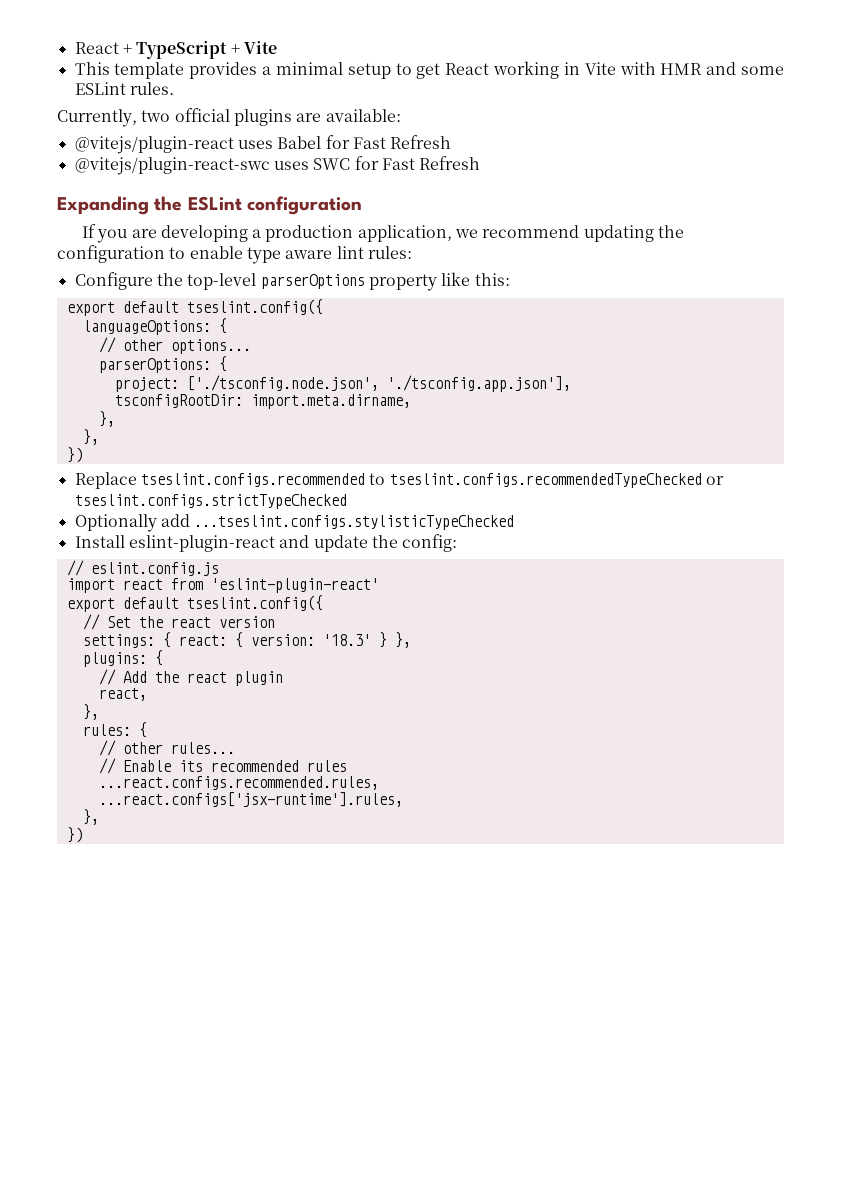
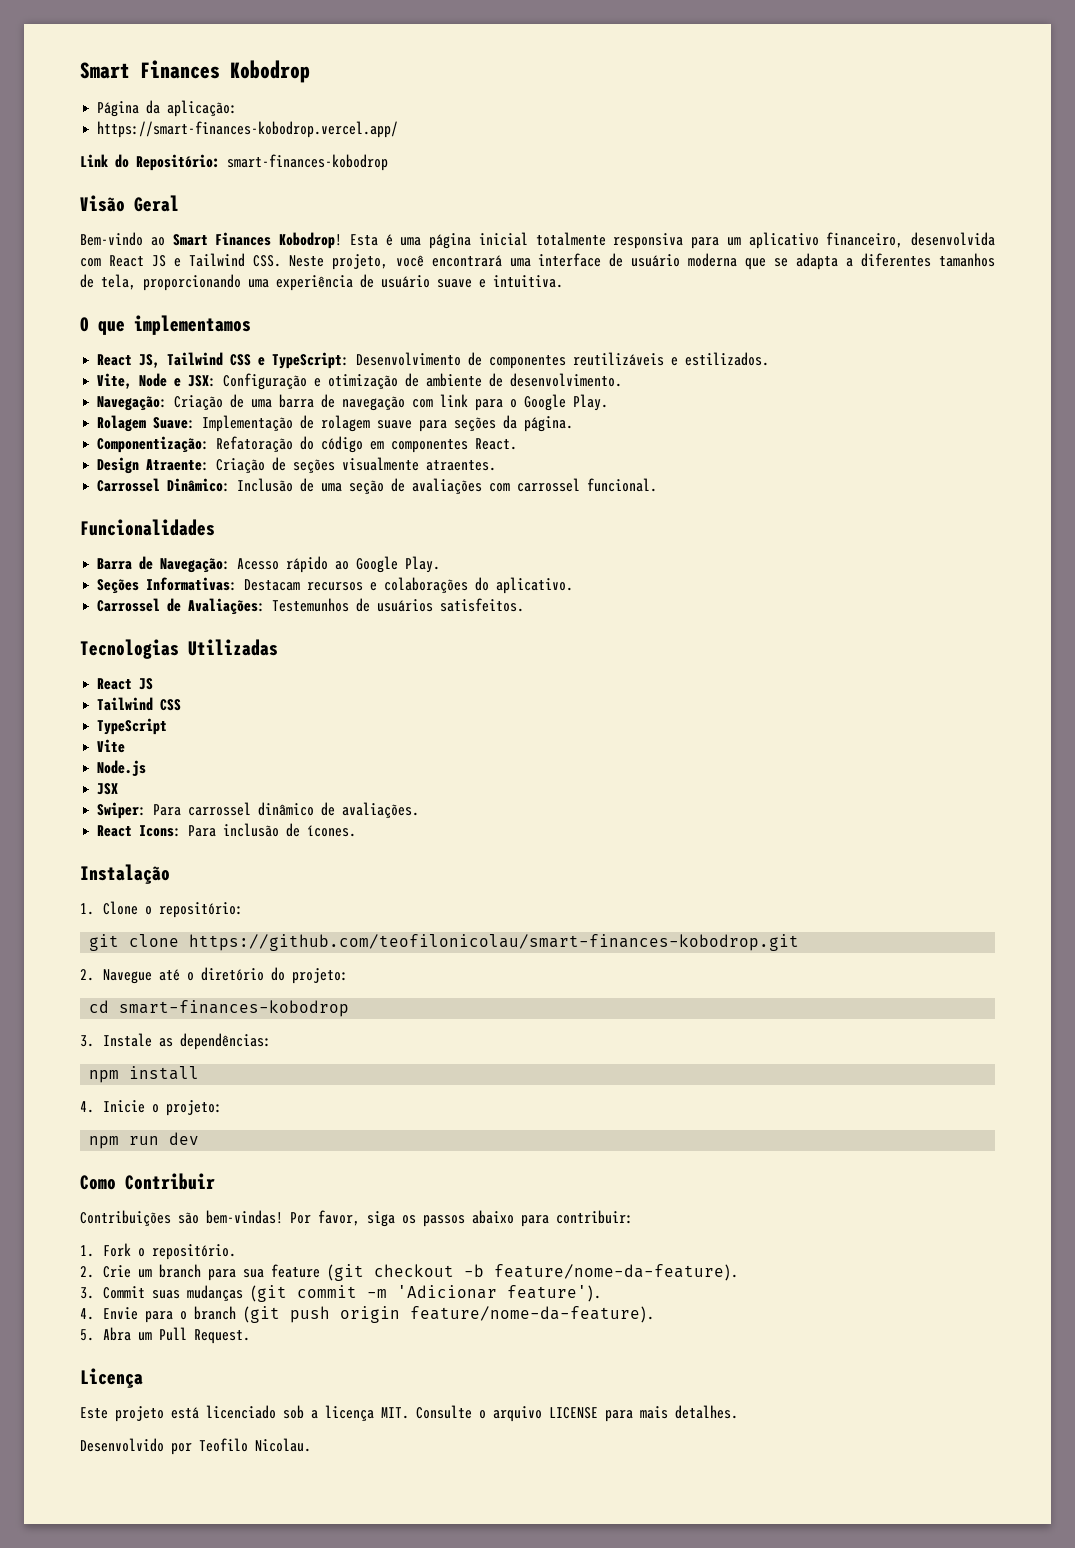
- React + TypeScript + Vite
+ Smart Finances Kobodrop
+ Página da aplicação:
+ https://smart-finances-kobodrop.vercel.app/
+ Link do Repositório: smart-finances-kobodrop
+ Visão Geral
+ Bem-vindo ao Smart Finances Kobodrop! Esta é uma página inicial totalmente responsiva para um aplicativo financeiro, desenvolvida com React JS e Tailwind CSS. Neste projeto, você encontrará uma interface de usuário moderna que se adapta a diferentes tamanhos de tela, proporcionando uma experiência de usuário suave e intuitiva.
+ O que implementamos
+ React JS, Tailwind CSS e TypeScript: Desenvolvimento de componentes reutilizáveis e estilizados.
+ Vite, Node e JSX: Configuração e otimização de ambiente de desenvolvimento.
+ Navegação: Criação de uma barra de navegação com link para o Google Play.
+ Rolagem Suave: Implementação de rolagem suave para seções da página.
+ Componentização: Refatoração do código em componentes React.
+ Design Atraente: Criação de seções visualmente atraentes.
+ Carrossel Dinâmico: Inclusão de uma seção de avaliações com carrossel funcional.
+ Funcionalidades
+ Barra de Navegação: Acesso rápido ao Google Play.
+ Seções Informativas: Destacam recursos e colaborações do aplicativo.
+ Carrossel de Avaliações: Testemunhos de usuários satisfeitos.
+ Tecnologias Utilizadas
+ React JS
+ Tailwind CSS
+ TypeScript
+ Vite
- This template provides a minimal setup to get React working in Vite with HMR and some ESLint rules.
- Currently, two official plugins are available:
- @vitejs/plugin-react uses Babel for Fast Refresh
- @vitejs/plugin-react-swc uses SWC for Fast Refresh
- Expanding the ESLint configuration
- If you are developing a production application, we recommend updating the configuration to enable type aware lint rules:
- Configure the top-level parserOptions property like this:
- export default tseslint.config({
- languageOptions: {
- // other options...
- parserOptions: {
- project: ['./tsconfig.node.json', './tsconfig.app.json'],
- tsconfigRootDir: import.meta.dirname,
- },
- },
- })
- Replace tseslint.configs.recommended to tseslint.configs.recommendedTypeChecked or tseslint.configs.strictTypeChecked
- Optionally add ...tseslint.configs.stylisticTypeChecked
- Install eslint-plugin-react and update the config:
- // eslint.config.js
- import react from 'eslint-plugin-react'
- export default tseslint.config({
- // Set the react version
- settings: { react: { version: '18.3' } },
- plugins: {
- // Add the react plugin
- react,
- },
- rules: {
- // other rules...
- // Enable its recommended rules
- ...react.configs.recommended.rules,
- ...react.configs['jsx-runtime'].rules,
- },
- })
+ Node.js
+ JSX
+ Swiper: Para carrossel dinâmico de avaliações.
+ React Icons: Para inclusão de ícones.
+ Instalação
+ 1. Clone o repositório:
+ git clone https://github.com/teofilonicolau/smart-finances-kobodrop.git
+ 2. Navegue até o diretório do projeto:
+ cd smart-finances-kobodrop
+ 3. Instale as dependências:
+ npm install
+ 4. Inicie o projeto:
+ npm run dev
+ Como Contribuir
+ Contribuições são bem-vindas! Por favor, siga os passos abaixo para contribuir:
+ 1. Fork o repositório.
+ 2. Crie um branch para sua feature (git checkout -b feature/nome-da-feature).
+ 3. Commit suas mudanças (git commit -m 'Adicionar feature').
+ 4. Envie para o branch (git push origin feature/nome-da-feature).
+ 5. Abra um Pull Request.
+ Licença
+ Este projeto está licenciado sob a licença MIT. Consulte o arquivo LICENSE para mais detalhes.
+ Desenvolvido por Teofilo Nicolau.

